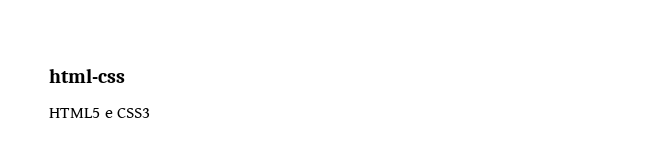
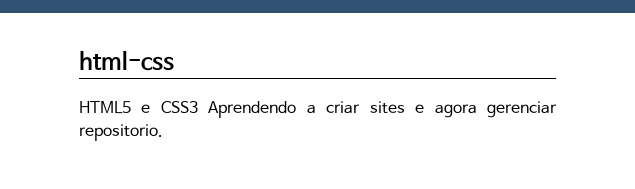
- HTML5 e CSS3
+ HTML5 e CSS3 Aprendendo a criar sites e agora gerenciar repositorio.

